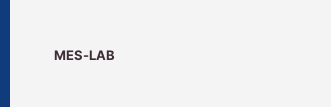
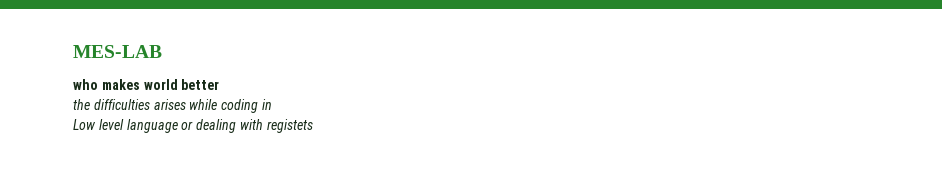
+ who makes world better
+ the difficulties arises while coding in
+ Low level language or dealing with registets

